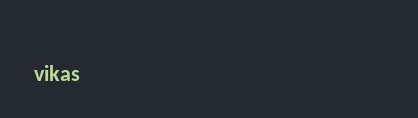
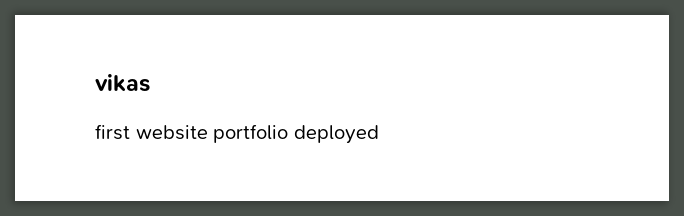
+ first website portfolio deployed

